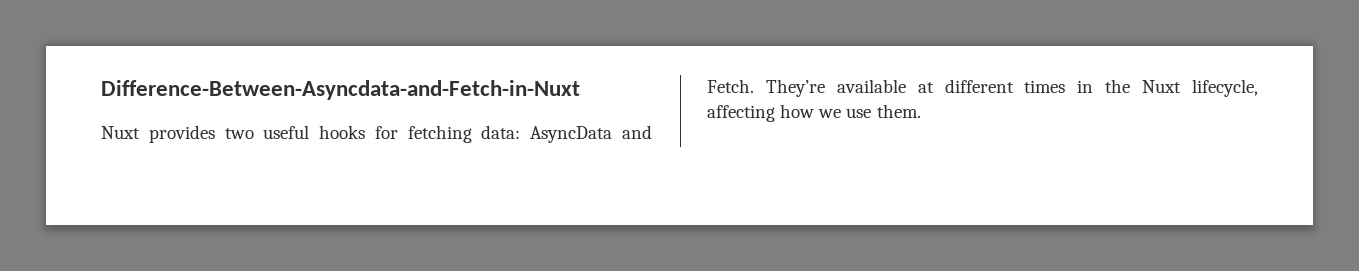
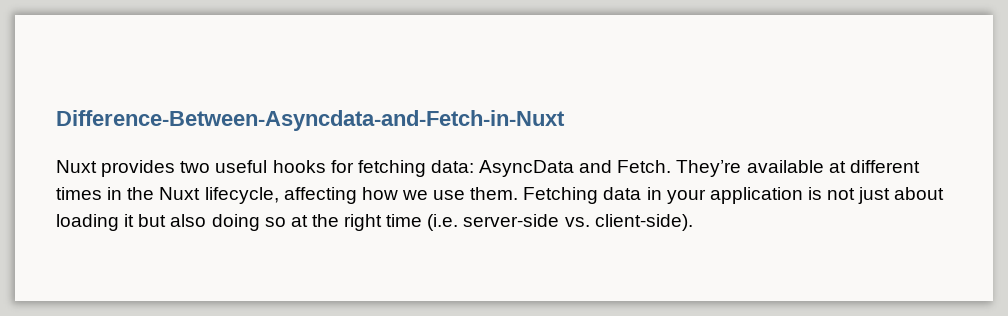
+ Fetching data in your application is not just about loading it but also doing so at the right time (i.e. server-side vs. client-side).

